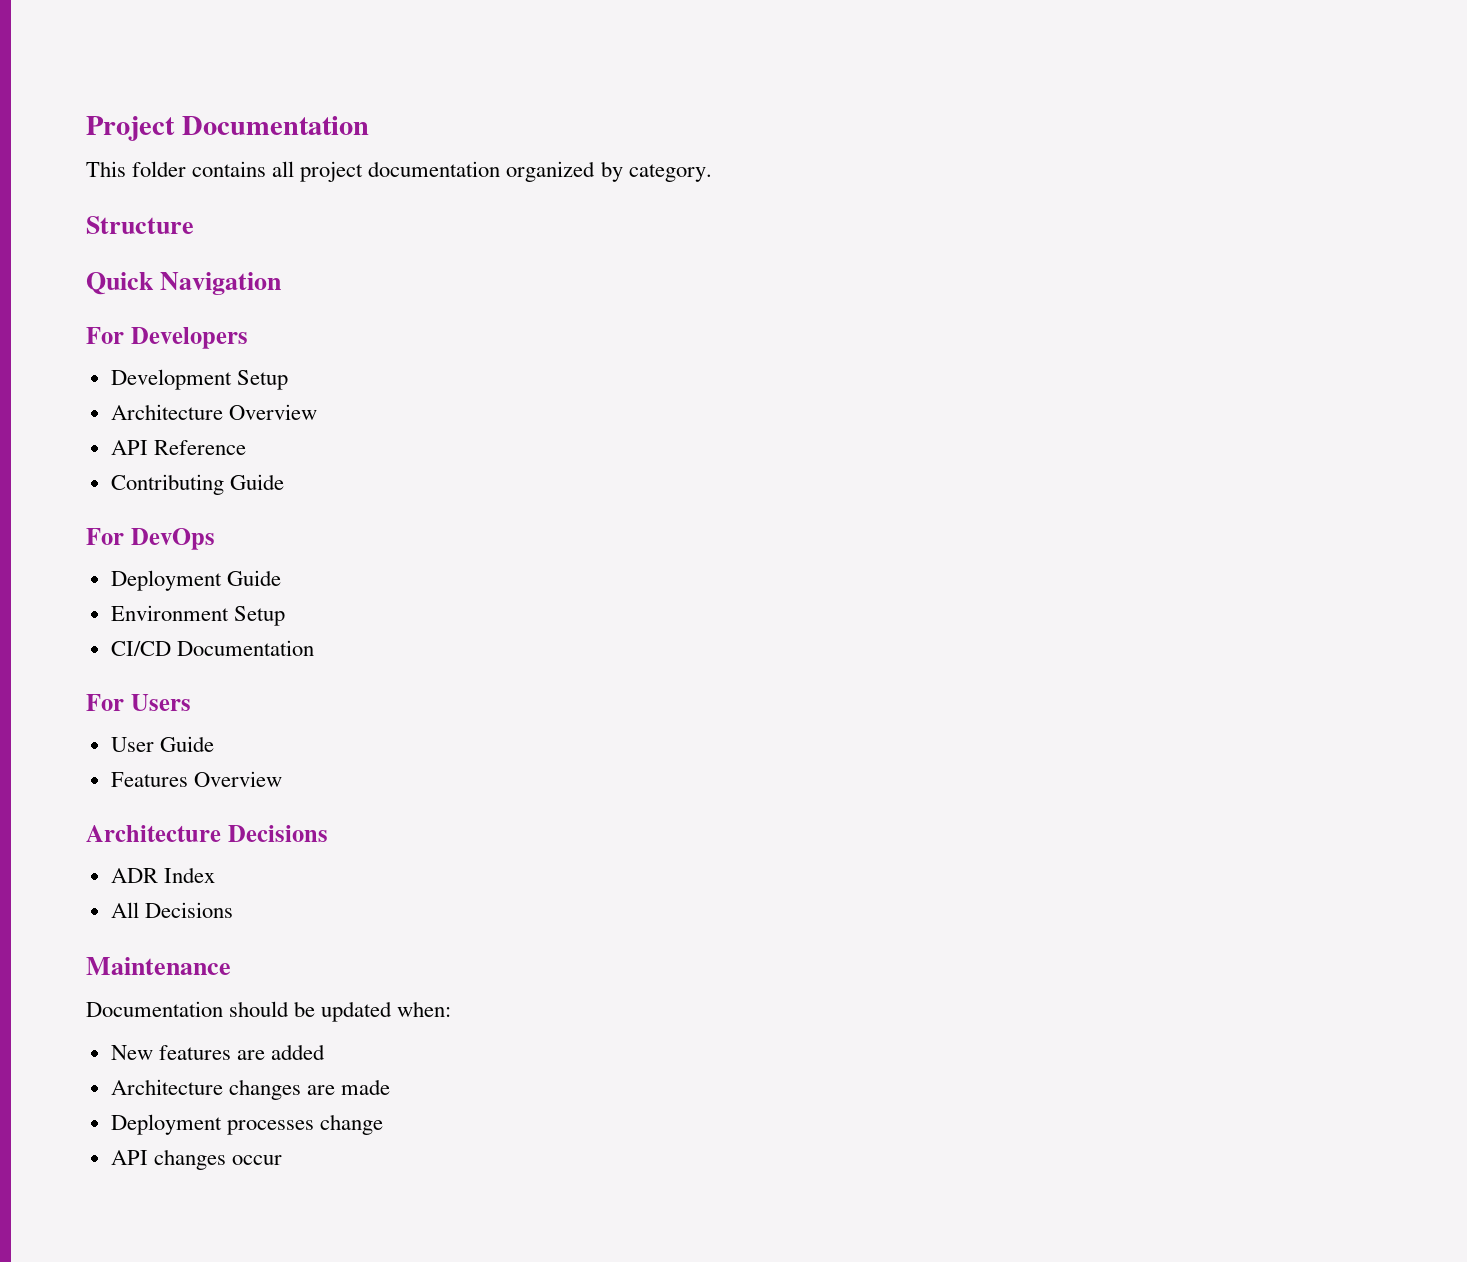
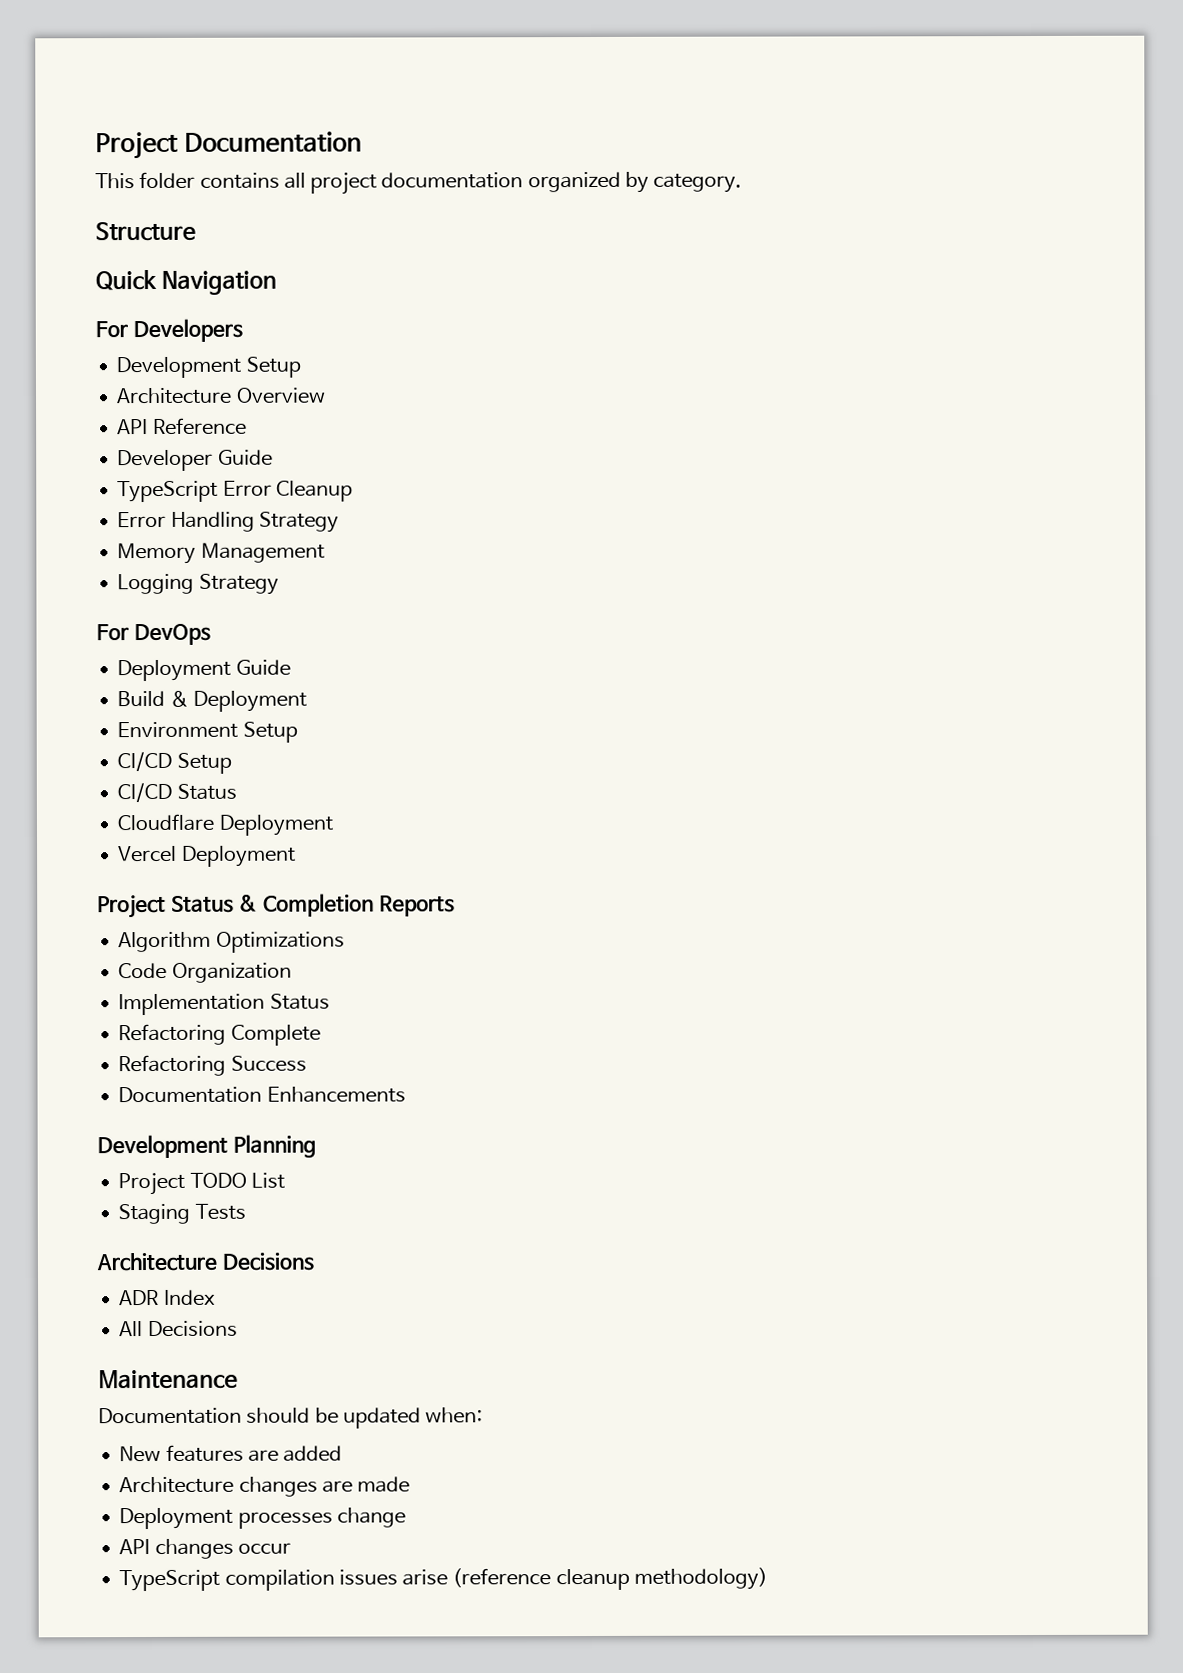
- Contributing Guide
+ Developer Guide
+ TypeScript Error Cleanup
+ Error Handling Strategy
+ Memory Management
+ Logging Strategy
+ Build & Deployment
- CI/CD Documentation
- For Users
- User Guide
- Features Overview
+ CI/CD Setup
+ CI/CD Status
+ Cloudflare Deployment
+ Vercel Deployment
+ Project Status & Completion Reports
+ Algorithm Optimizations
+ Code Organization
+ Implementation Status
+ Refactoring Complete
+ Refactoring Success
+ Documentation Enhancements
+ Development Planning
+ Project TODO List
+ Staging Tests
+ TypeScript compilation issues arise (reference cleanup methodology)

